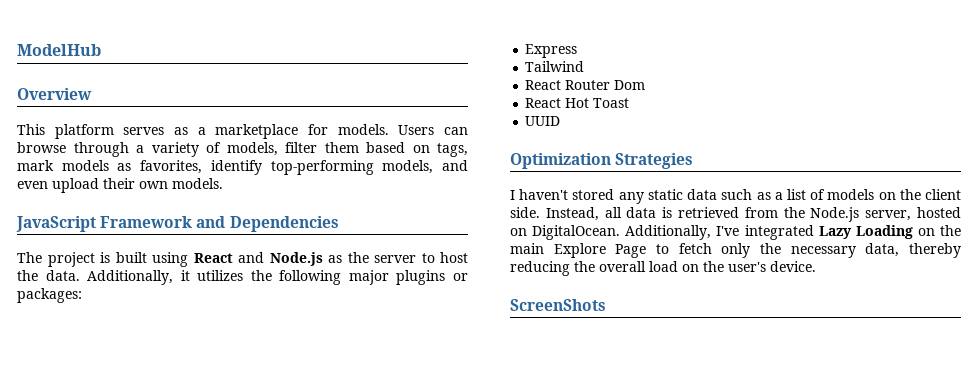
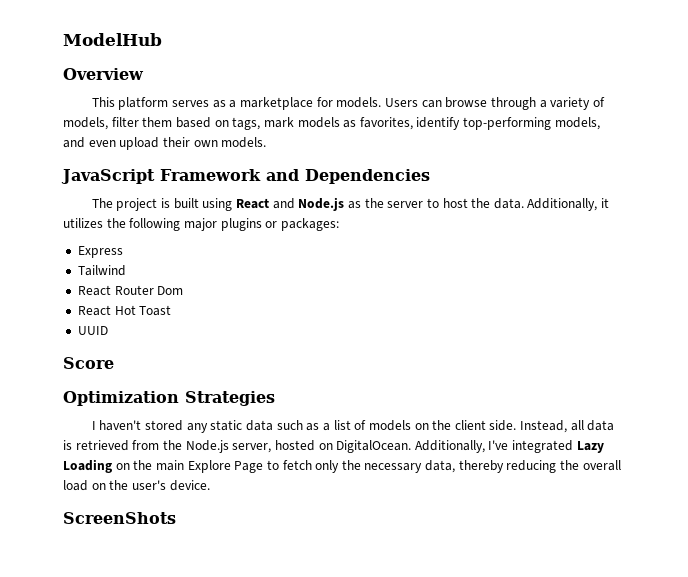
+ Score

